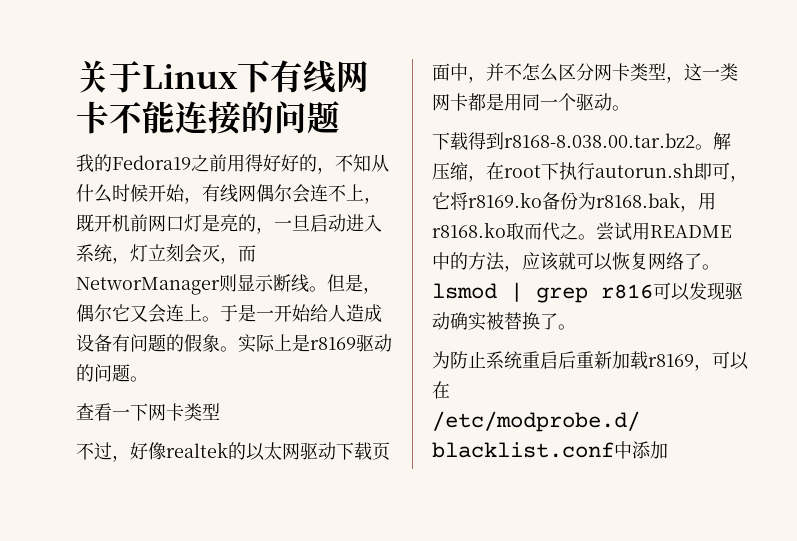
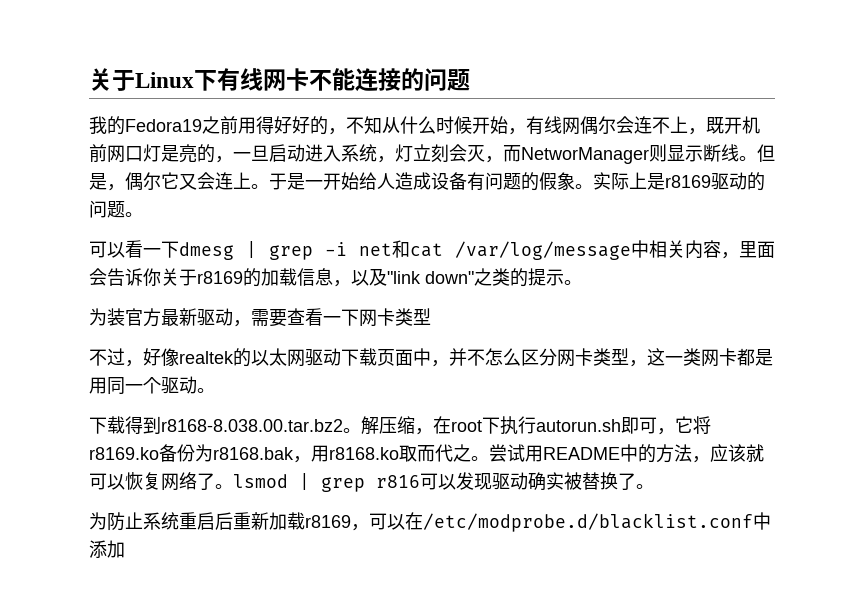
- 查看一下网卡类型
+ 可以看一下dmesg | grep -i net和cat /var/log/message中相关内容，里面会告诉你关于r8169的加载信息，以及"link down"之类的提示。
+ 为装官方最新驱动，需要查看一下网卡类型

